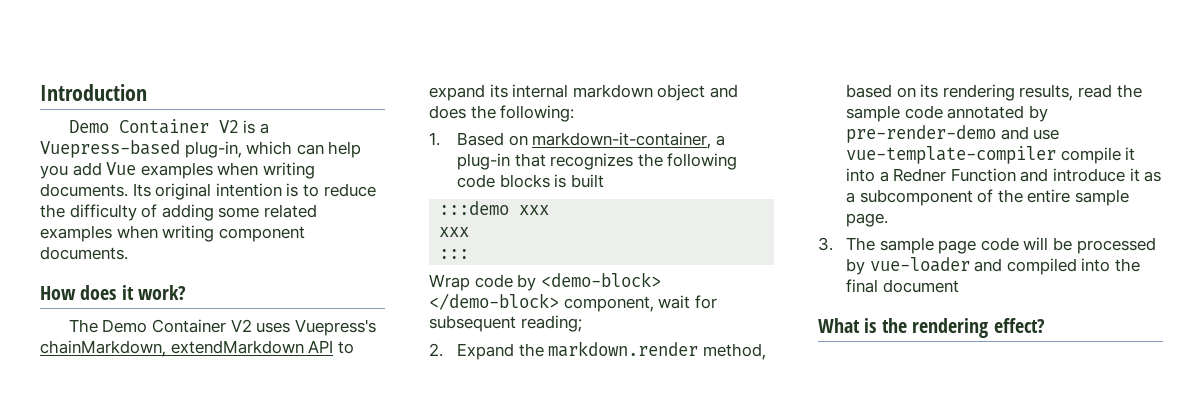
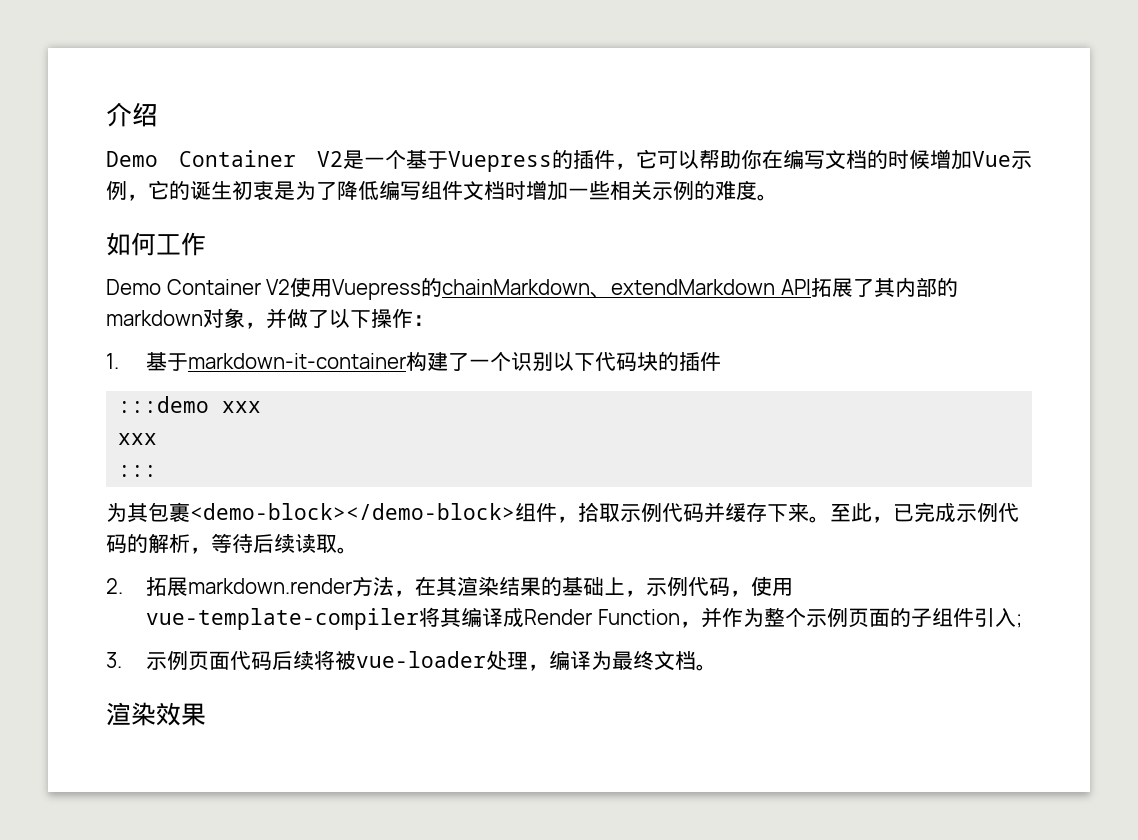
- Introduction
- Demo Container V2 is a Vuepress-based plug-in, which can help you add Vue examples when writing documents. Its original intention is to reduce the difficulty of adding some related examples when writing component documents.
- How does it work?
- The Demo Container V2 uses Vuepress's chainMarkdown, extendMarkdown API to expand its internal markdown object and does the following:
- 1. Based on markdown-it-container, a plug-in that recognizes the following code blocks is built
+ 介绍
+ Demo Container V2是一个基于Vuepress的插件，它可以帮助你在编写文档的时候增加Vue示例，它的诞生初衷是为了降低编写组件文档时增加一些相关示例的难度。
+ 如何工作
+ Demo Container V2使用Vuepress的chainMarkdown、extendMarkdown API拓展了其内部的markdown对象，并做了以下操作：
+ 1.基于markdown-it-container构建了一个识别以下代码块的插件
  :::demo xxx
  xxx
  :::
- Wrap code by <demo-block> </demo-block> component, wait for subsequent reading;
- 2. Expand the markdown.render method, based on its rendering results, read the sample code annotated by pre-render-demo and use vue-template-compiler compile it into a Redner Function and introduce it as a subcomponent of the entire sample page.
- 3. The sample page code will be processed by vue-loader and compiled into the final document
- What is the rendering effect?
+ 为其包裹<demo-block></demo-block>组件，拾取示例代码并缓存下来。至此，已完成示例代码的解析，等待后续读取。
+ 2.拓展markdown.render方法，在其渲染结果的基础上，示例代码，使用vue-template-compiler将其编译成Render Function，并作为整个示例页面的子组件引入;
+ 3.示例页面代码后续将被vue-loader处理，编译为最终文档。
+ 渲染效果

